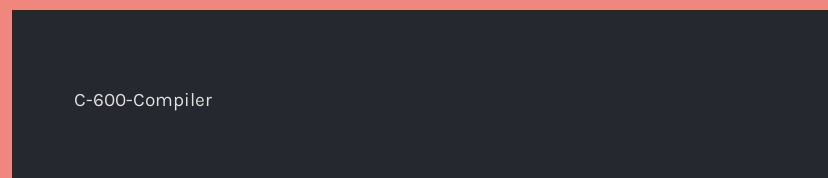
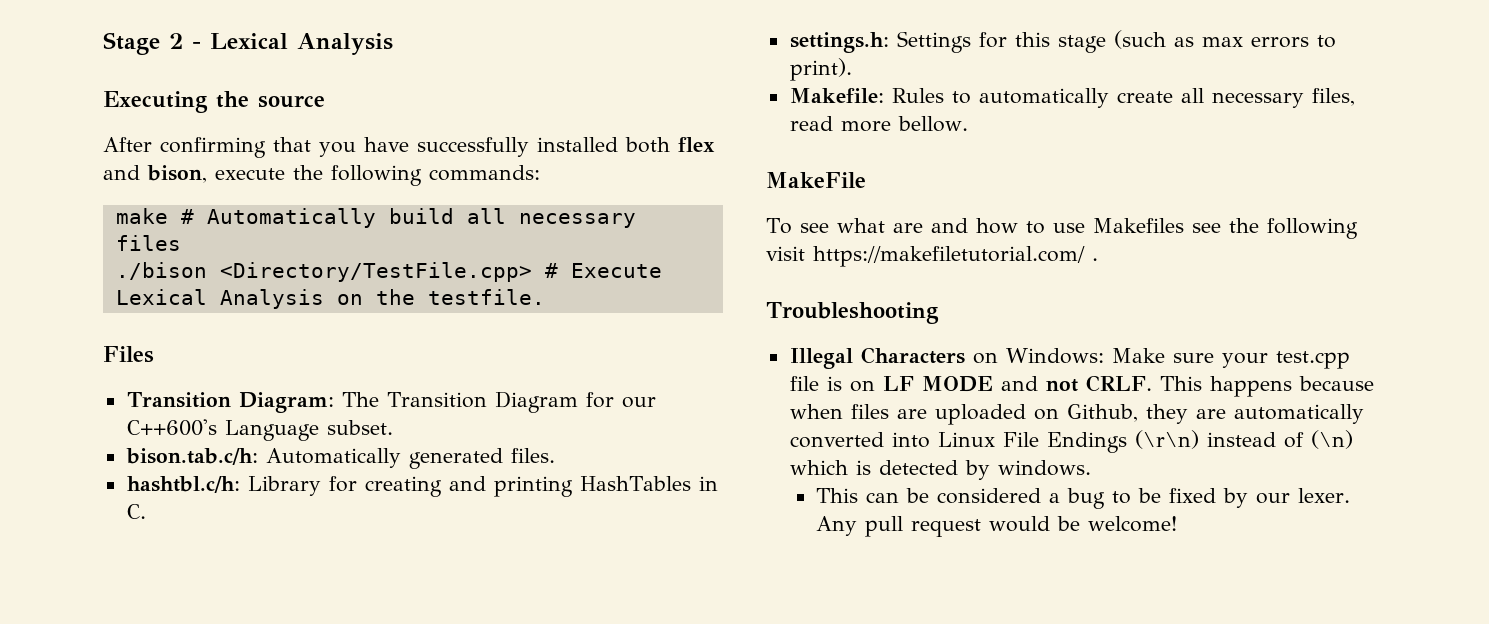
- C-600-Compiler
+ Stage 2 - Lexical Analysis
+ Executing the source
+ After confirming that you have successfully installed both flex and bison, execute the following commands:
+ make # Automatically build all necessary files
+ ./bison <Directory/TestFile.cpp> # Execute Lexical Analysis on the testfile.
+ Files
+ Transition Diagram: The Transition Diagram for our C++600's Language subset.
+ bison.tab.c/h: Automatically generated files.
+ hashtbl.c/h: Library for creating and printing HashTables in C.
+ settings.h: Settings for this stage (such as max errors to print).
+ Makefile: Rules to automatically create all necessary files, read more bellow.
+ MakeFile
+ To see what are and how to use Makefiles see the following visit https://makefiletutorial.com/ .
+ Troubleshooting
+ Illegal Characters on Windows: Make sure your test.cpp file is on LF MODE and not CRLF. This happens because when files are uploaded on Github, they are automatically converted into Linux File Endings (\r\n) instead of (\n) which is detected by windows.
+ This can be considered a bug to be fixed by our lexer. Any pull request would be welcome!

